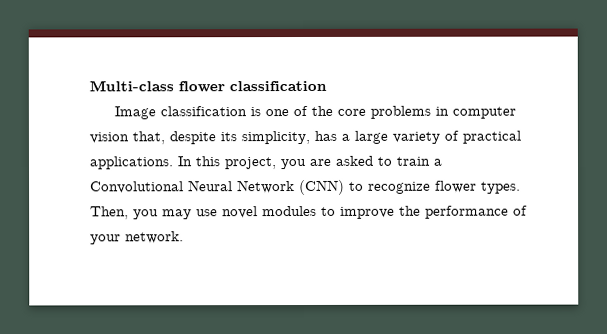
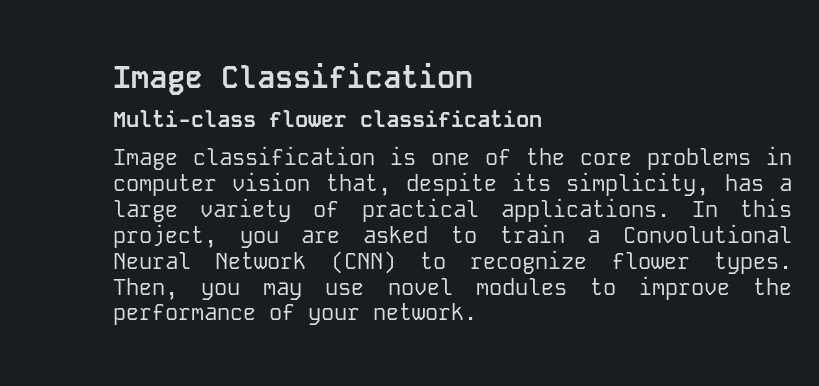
+ Image Classification

